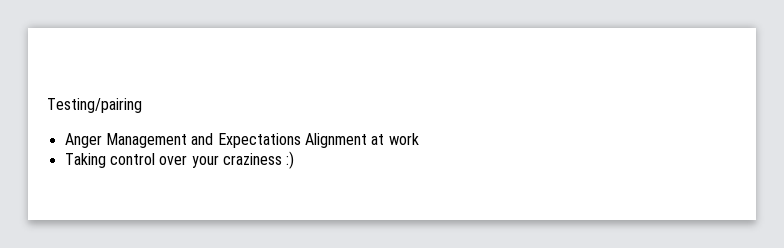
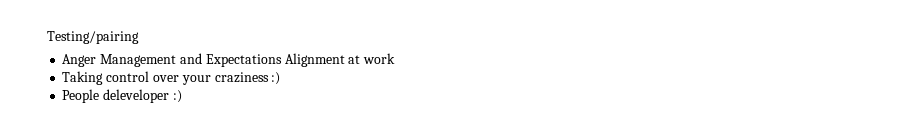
+ People deleveloper :)

